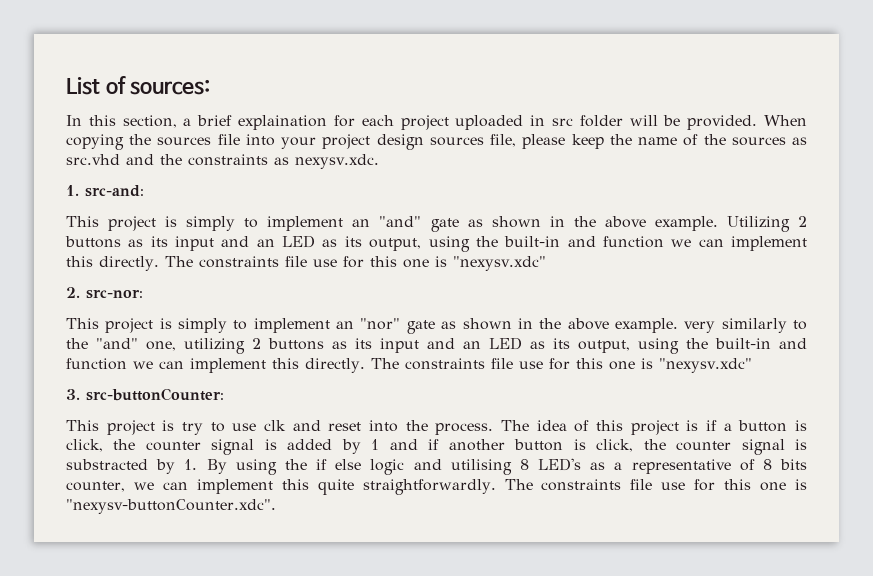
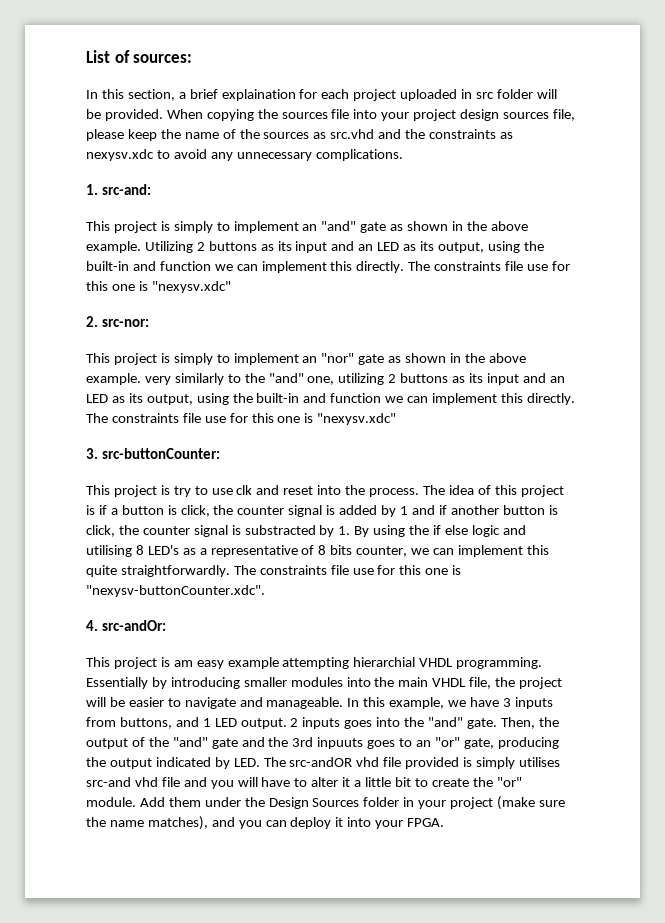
- When copying the sources file into your project design sources file, please keep the name of the sources as src.vhd and the constraints as nexysv.xdc.
+ When copying the sources file into your project design sources file, please keep the name of the sources as src.vhd and the constraints as nexysv.xdc to avoid any unnecessary complications.
+ 4. src-andOr:
+ This project is am easy example attempting hierarchial VHDL programming. Essentially by introducing smaller modules into the main VHDL file, the project will be easier to navigate and manageable. In this example, we have 3 inputs from buttons, and 1 LED output. 2 inputs goes into the "and" gate. Then, the output of the "and" gate and the 3rd inpuuts goes to an "or" gate, producing the output indicated by LED. The src-andOR vhd file provided is simply utilises src-and vhd file and you will have to alter it a little bit to create the "or" module. Add them under the Design Sources folder in your project (make sure the name matches), and you can deploy it into your FPGA.

